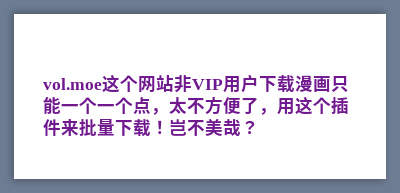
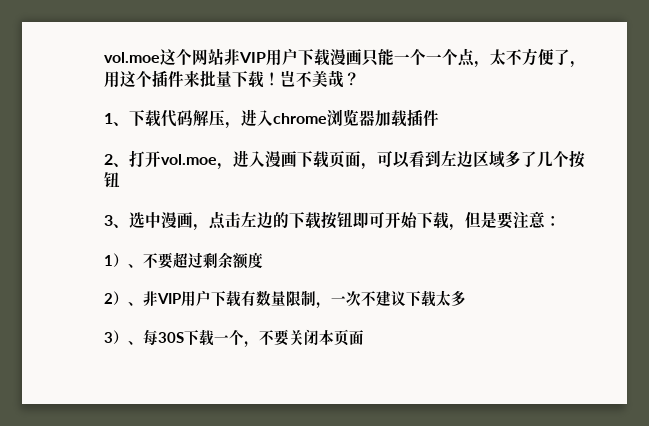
+ 1、下载代码解压，进入chrome浏览器加载插件
+ 2、打开vol.moe，进入漫画下载页面，可以看到左边区域多了几个按钮
+ 3、选中漫画，点击左边的下载按钮即可开始下载，但是要注意：
+ 1）、不要超过剩余额度
+ 2）、非VIP用户下载有数量限制，一次不建议下载太多
+ 3）、每30S下载一个，不要关闭本页面

